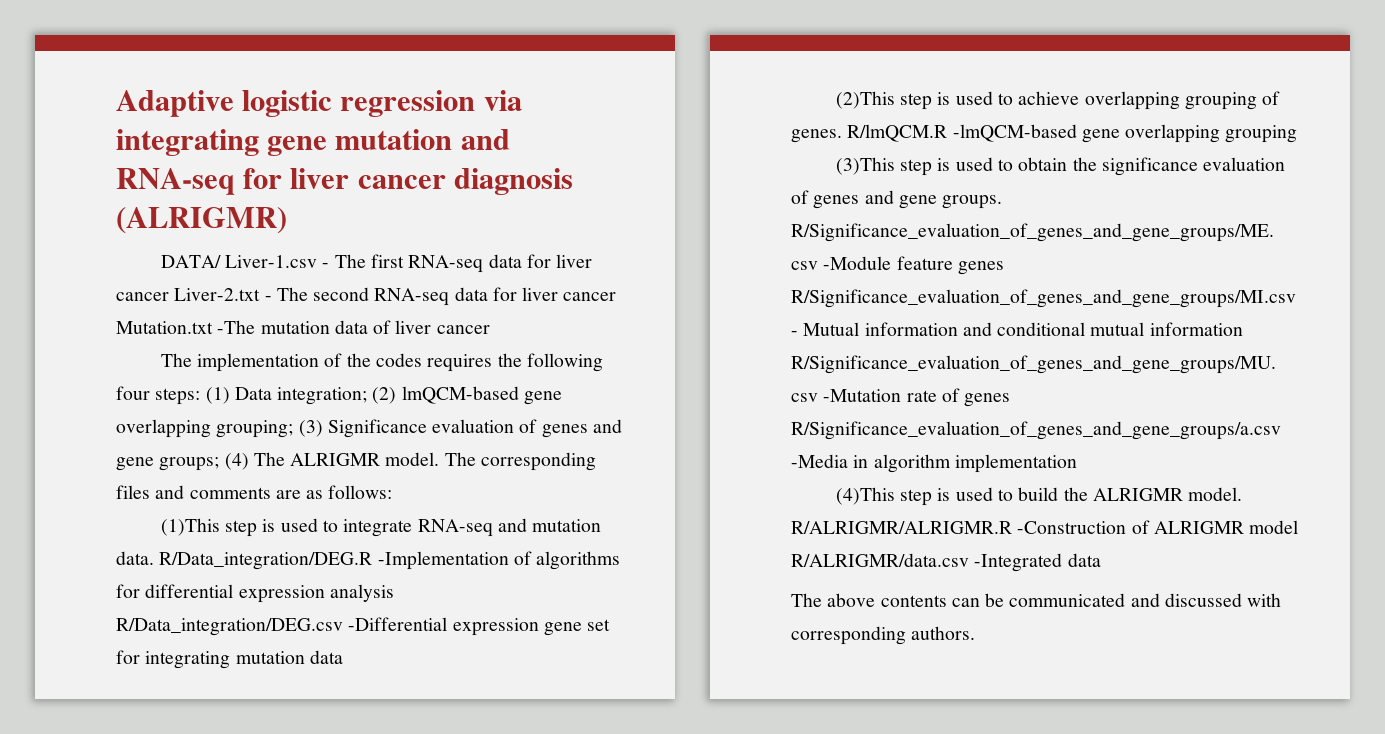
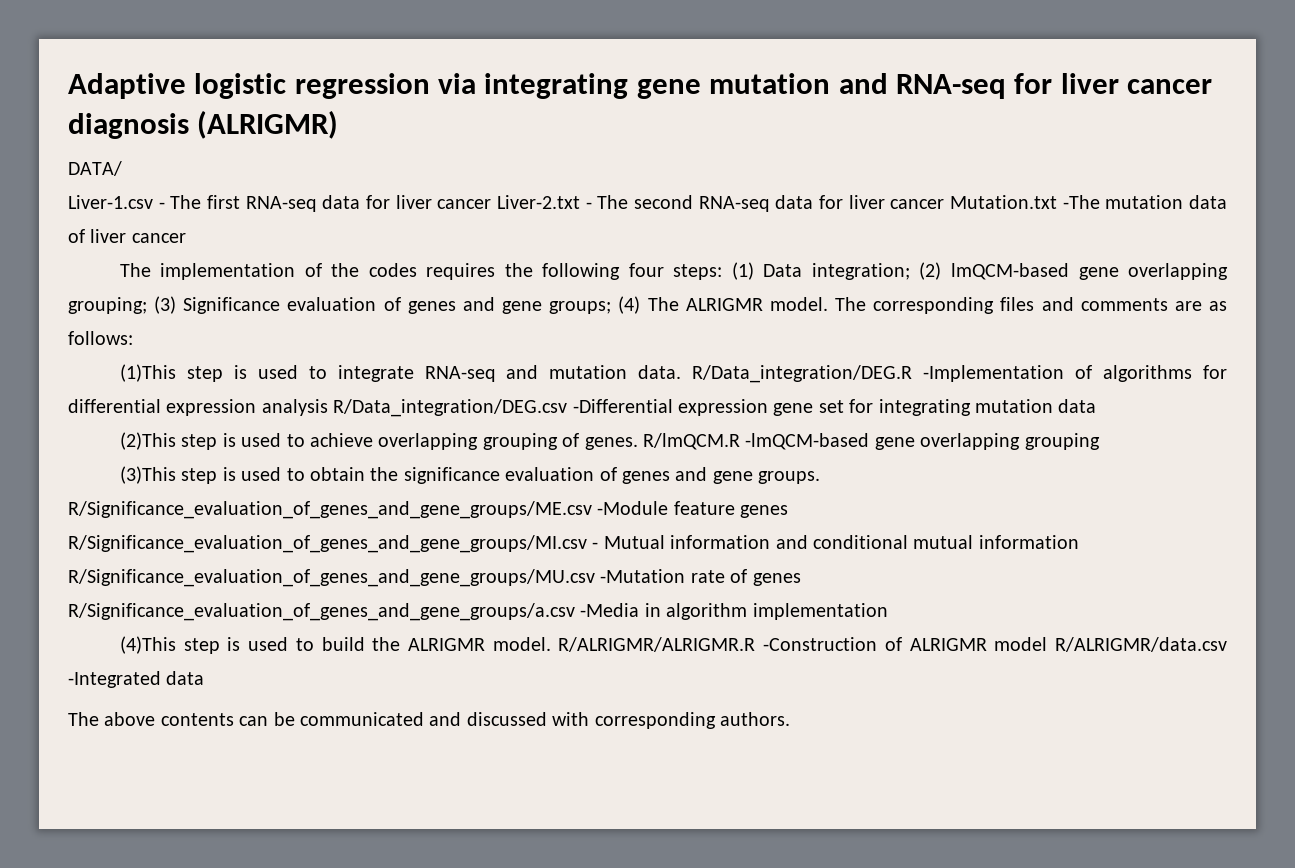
- DATA/ Liver-1.csv - The first RNA-seq data for liver cancer Liver-2.txt - The second RNA-seq data for liver cancer Mutation.txt -The mutation data of liver cancer
+ DATA/
+ Liver-1.csv - The first RNA-seq data for liver cancer Liver-2.txt - The second RNA-seq data for liver cancer Mutation.txt -The mutation data of liver cancer

